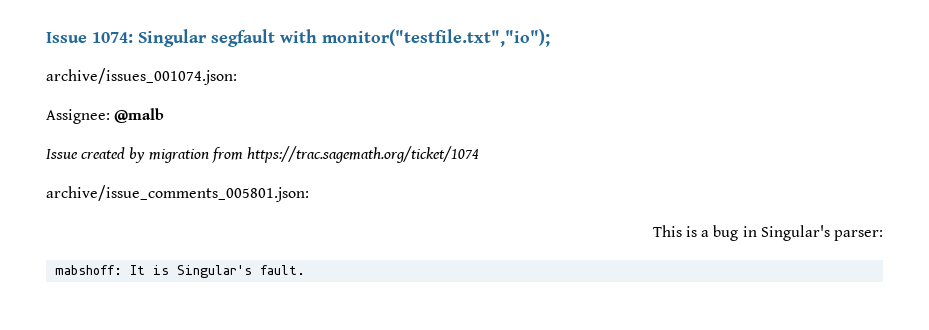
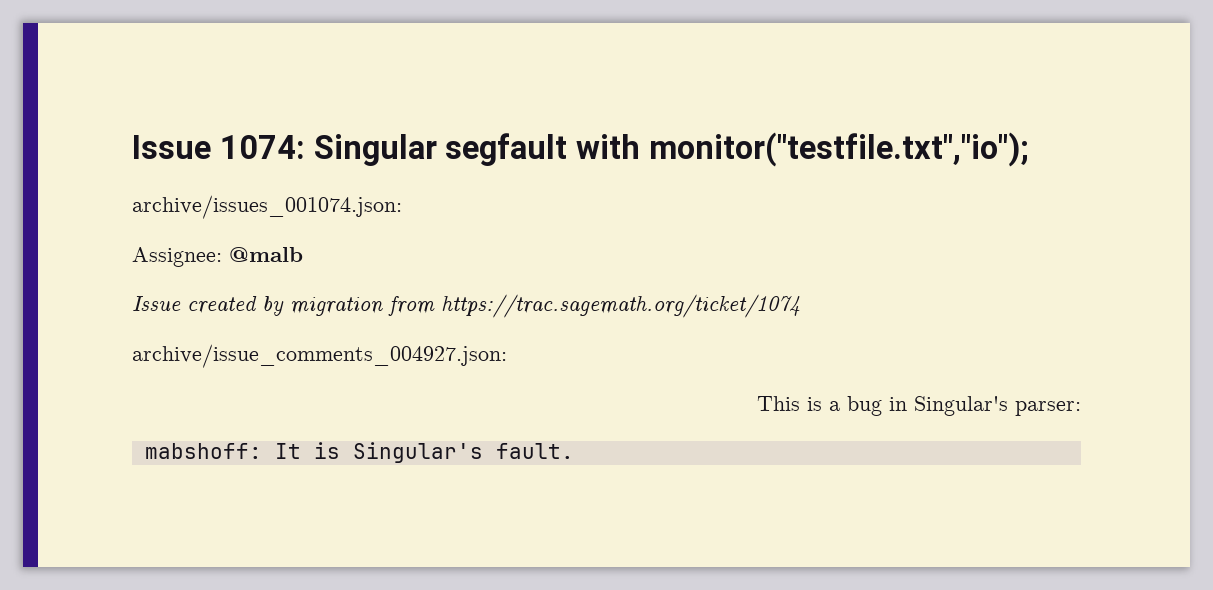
- archive/issue_comments_005801.json:
+ archive/issue_comments_004927.json:

